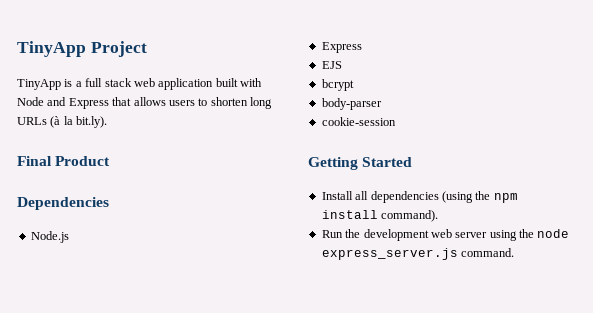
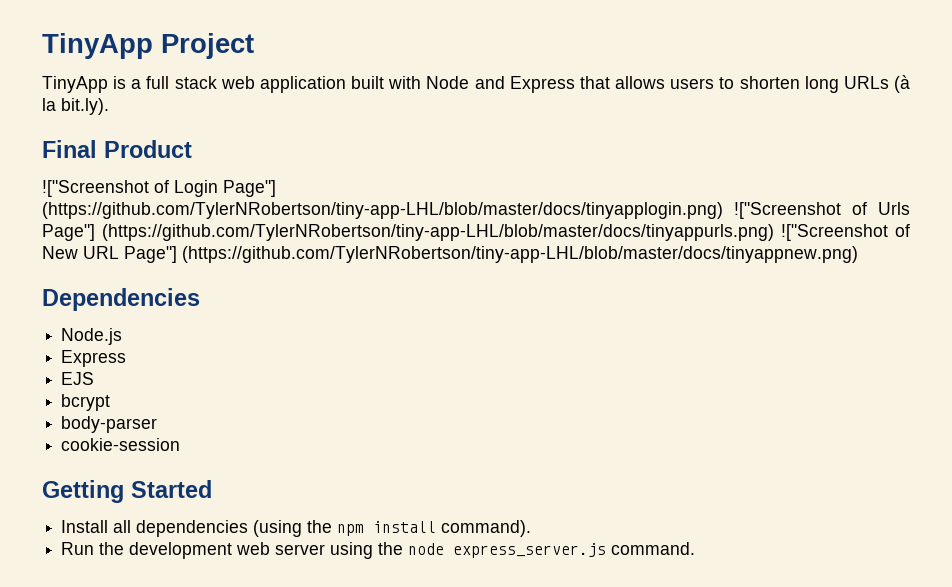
+ !["Screenshot of Login Page"] (https://github.com/TylerNRobertson/tiny-app-LHL/blob/master/docs/tinyapplogin.png) !["Screenshot of Urls Page"] (https://github.com/TylerNRobertson/tiny-app-LHL/blob/master/docs/tinyappurls.png) !["Screenshot of New URL Page"] (https://github.com/TylerNRobertson/tiny-app-LHL/blob/master/docs/tinyappnew.png)

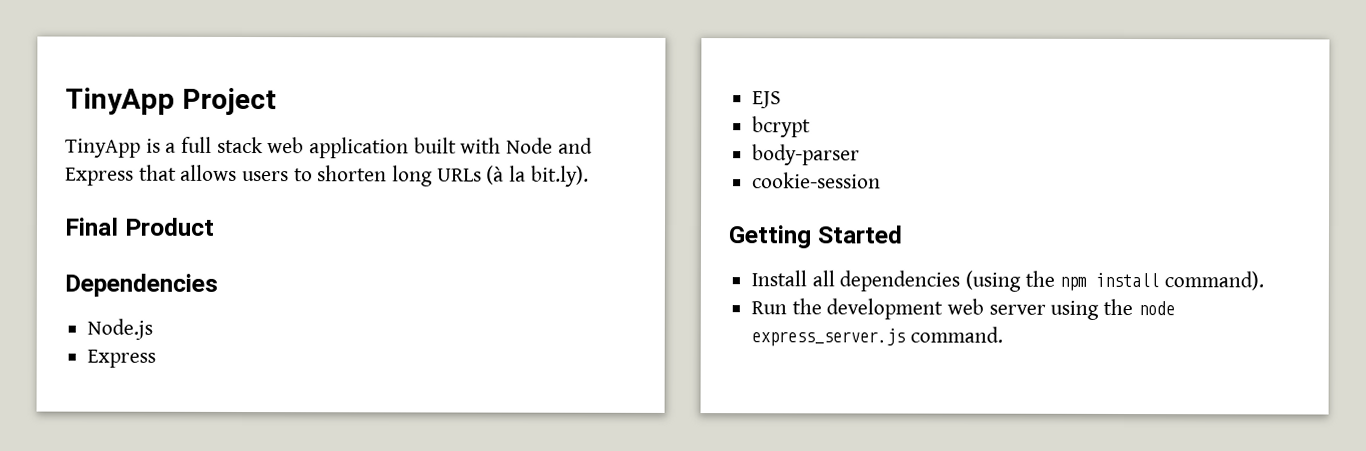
- !["Screenshot of Login Page"] (https://github.com/TylerNRobertson/tiny-app-LHL/blob/master/docs/tinyapplogin.png) !["Screenshot of Urls Page"] (https://github.com/TylerNRobertson/tiny-app-LHL/blob/master/docs/tinyappurls.png) !["Screenshot of New URL Page"] (https://github.com/TylerNRobertson/tiny-app-LHL/blob/master/docs/tinyappnew.png)

